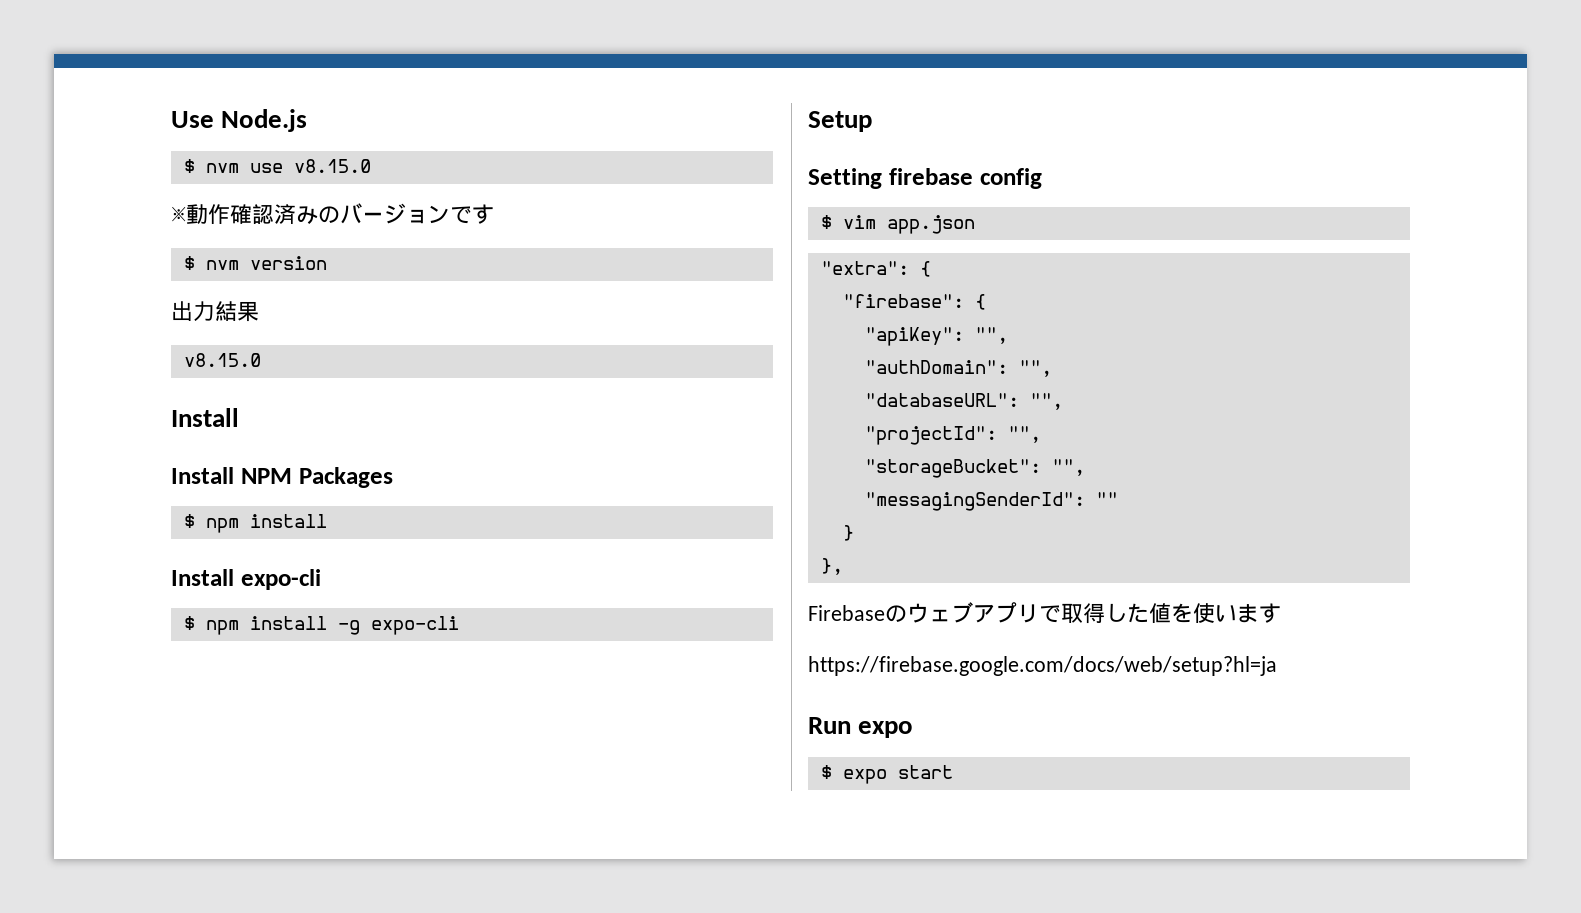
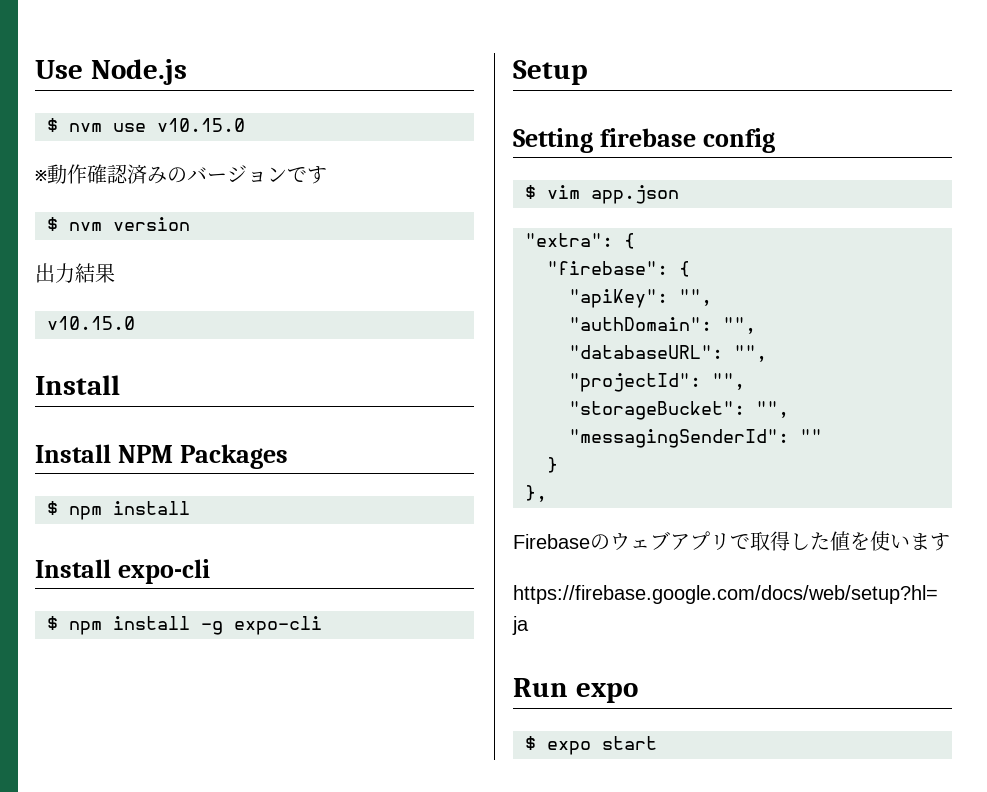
- $ nvm use v8.15.0
+ $ nvm use v10.15.0
  出力結果
- v8.15.0
+ v10.15.0

